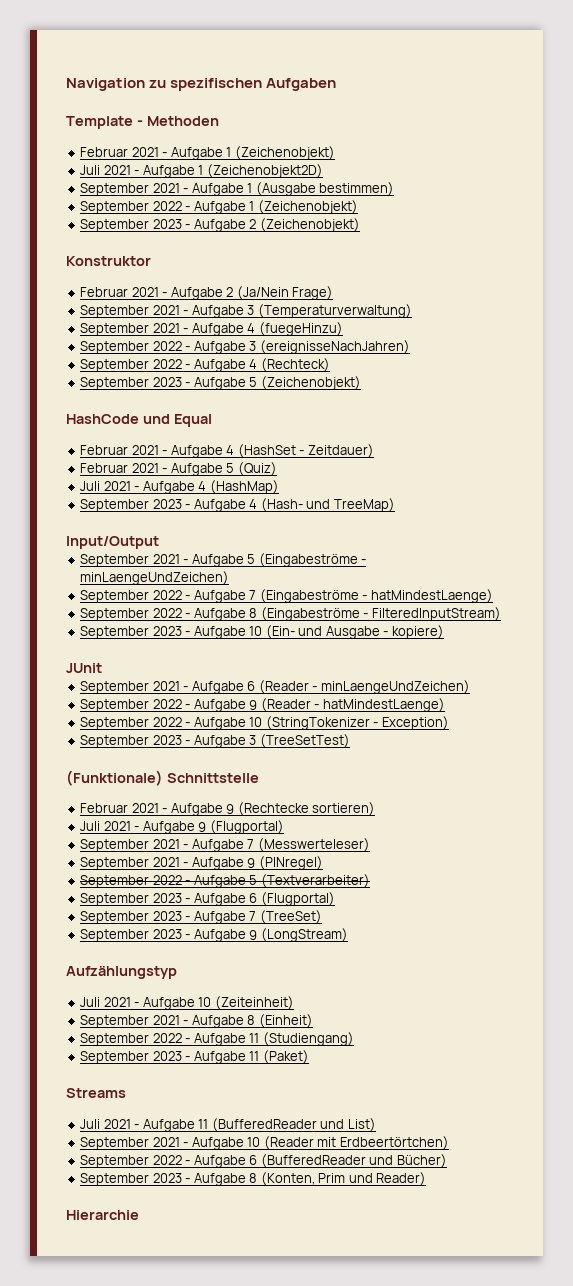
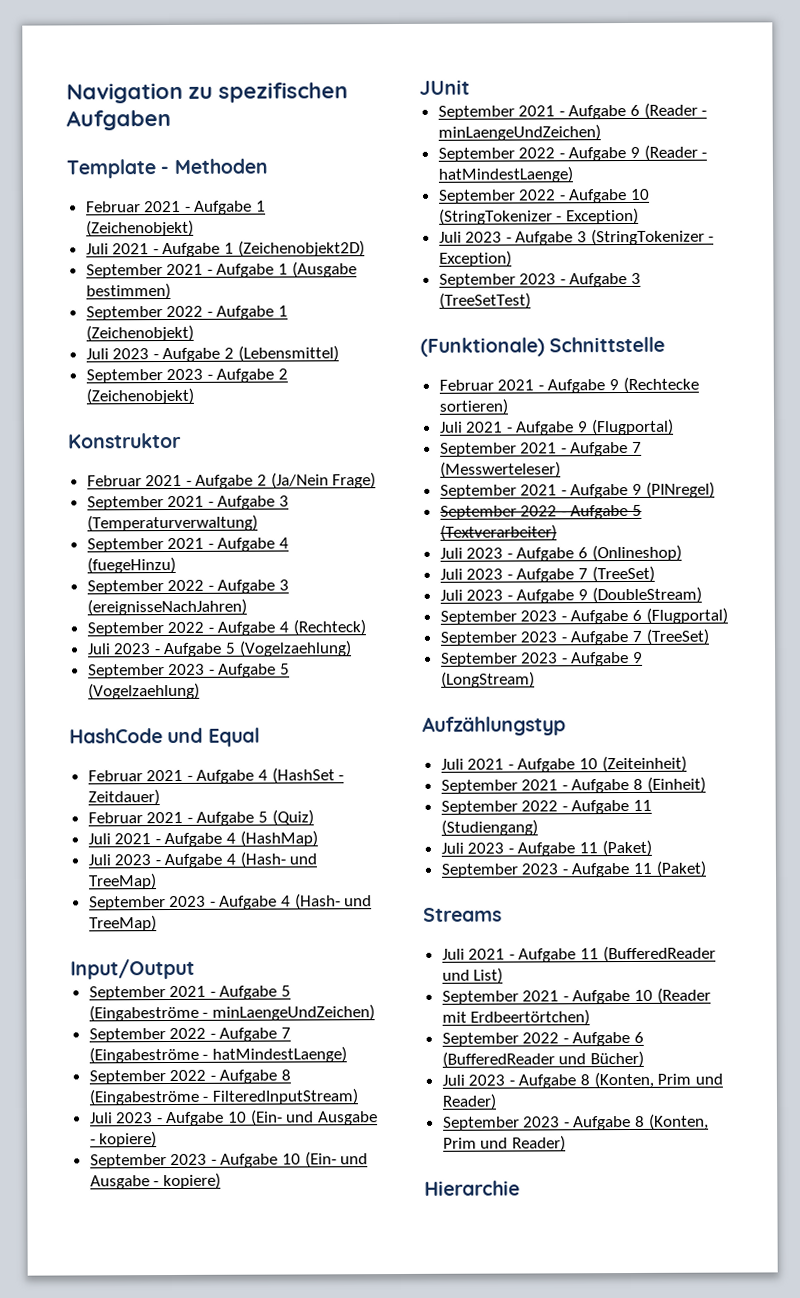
+ Juli 2023 - Aufgabe 2 (Lebensmittel)
+ Juli 2023 - Aufgabe 5 (Vogelzaehlung)
- September 2023 - Aufgabe 5 (Zeichenobjekt)
+ September 2023 - Aufgabe 5 (Vogelzaehlung)
+ Juli 2023 - Aufgabe 4 (Hash- und TreeMap)
+ Juli 2023 - Aufgabe 10 (Ein- und Ausgabe - kopiere)
+ Juli 2023 - Aufgabe 3 (StringTokenizer - Exception)
+ Juli 2023 - Aufgabe 6 (Onlineshop)
+ Juli 2023 - Aufgabe 7 (TreeSet)
+ Juli 2023 - Aufgabe 9 (DoubleStream)
+ Juli 2023 - Aufgabe 11 (Paket)
+ Juli 2023 - Aufgabe 8 (Konten, Prim und Reader)

